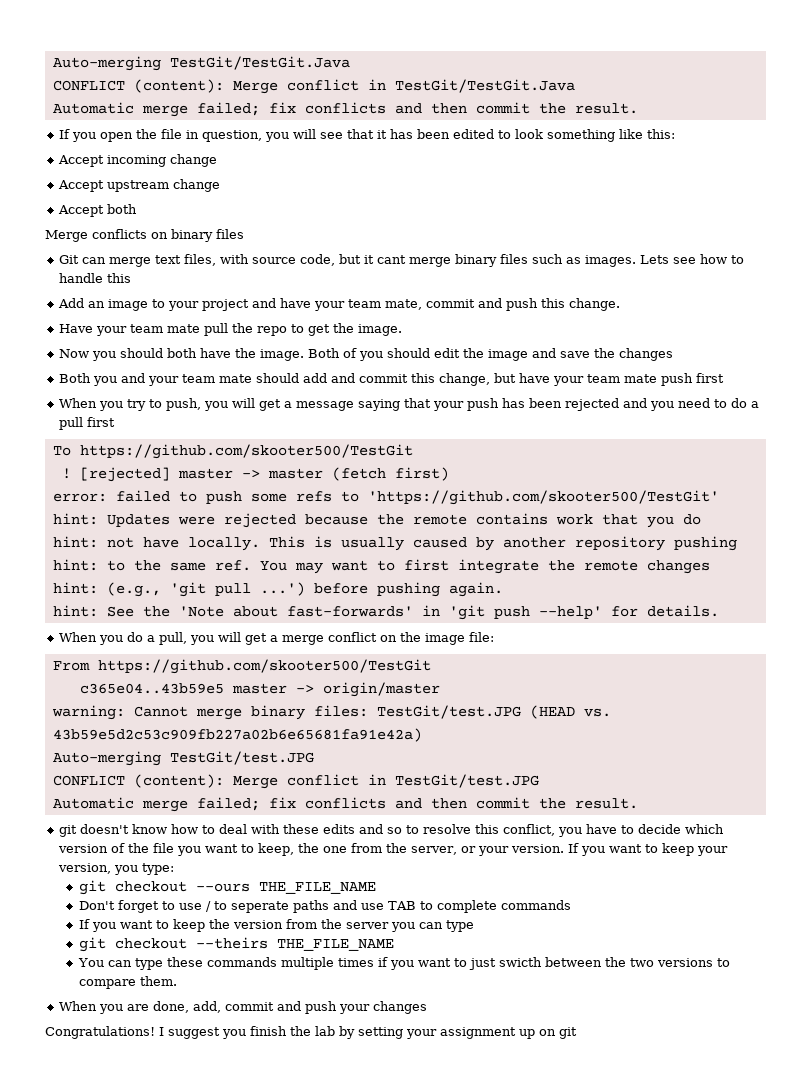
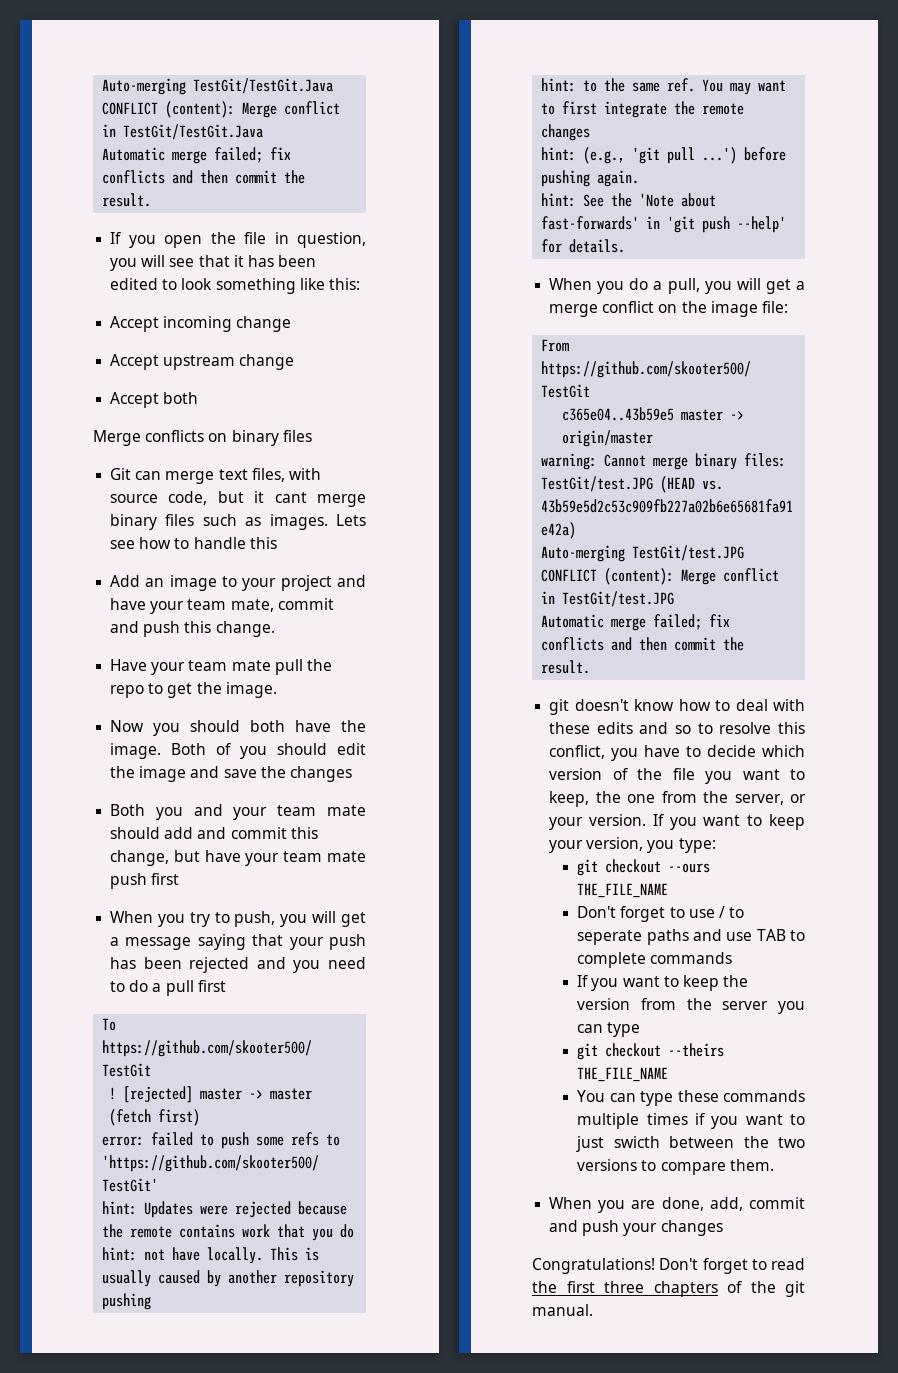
- I suggest you finish the lab by setting your assignment up on git
+ Don't forget to read the first three chapters of the git manual.

